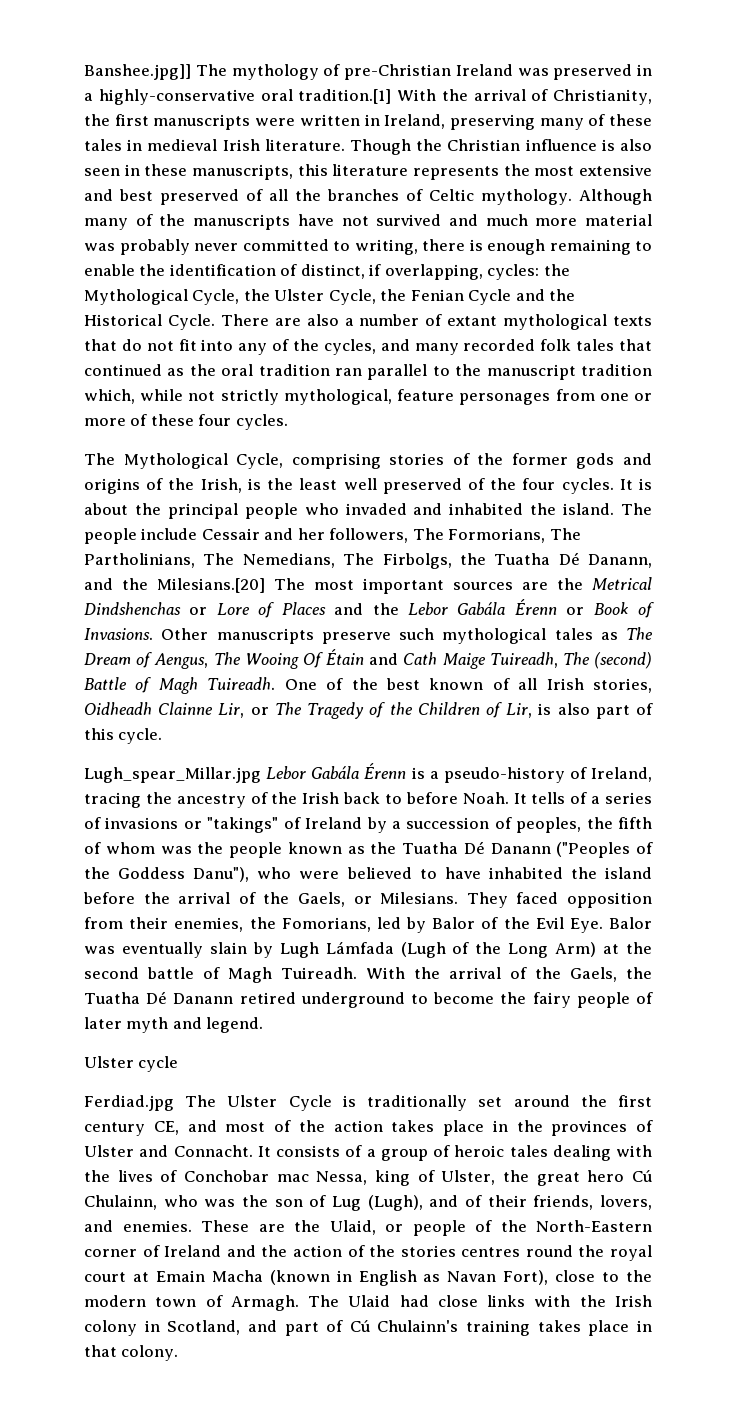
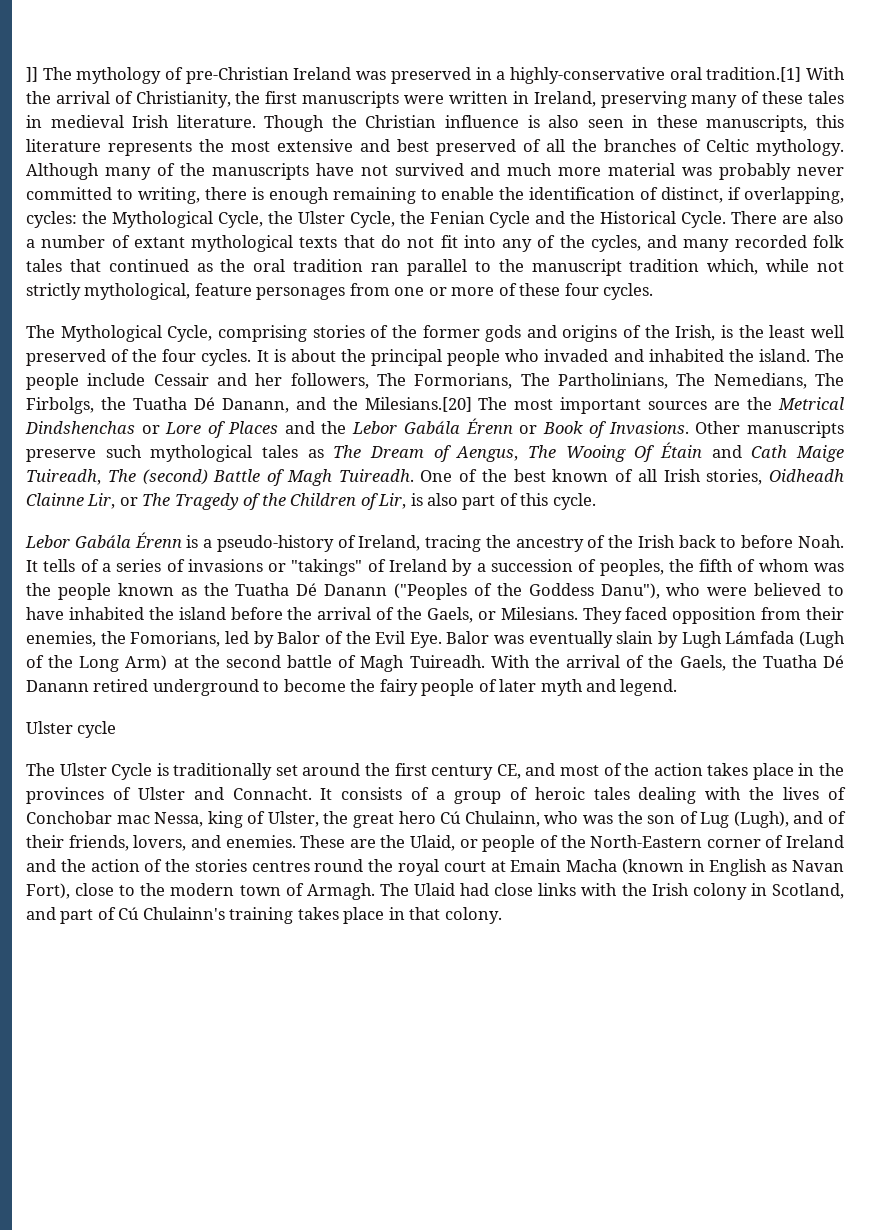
- Banshee.jpg]] The mythology of pre-Christian Ireland was preserved in a highly-conservative oral tradition.[1] With the arrival of Christianity, the first manuscripts were written in Ireland, preserving many of these tales in medieval Irish literature.
+ ]] The mythology of pre-Christian Ireland was preserved in a highly-conservative oral tradition.[1] With the arrival of Christianity, the first manuscripts were written in Ireland, preserving many of these tales in medieval Irish literature.
- Lugh_spear_Millar.jpg Lebor Gabála Érenn is a pseudo-history of Ireland, tracing the ancestry of the Irish back to before Noah.
+ Lebor Gabála Érenn is a pseudo-history of Ireland, tracing the ancestry of the Irish back to before Noah.
- Ferdiad.jpg The Ulster Cycle is traditionally set around the first century CE, and most of the action takes place in the provinces of Ulster and Connacht.
+ The Ulster Cycle is traditionally set around the first century CE, and most of the action takes place in the provinces of Ulster and Connacht.

